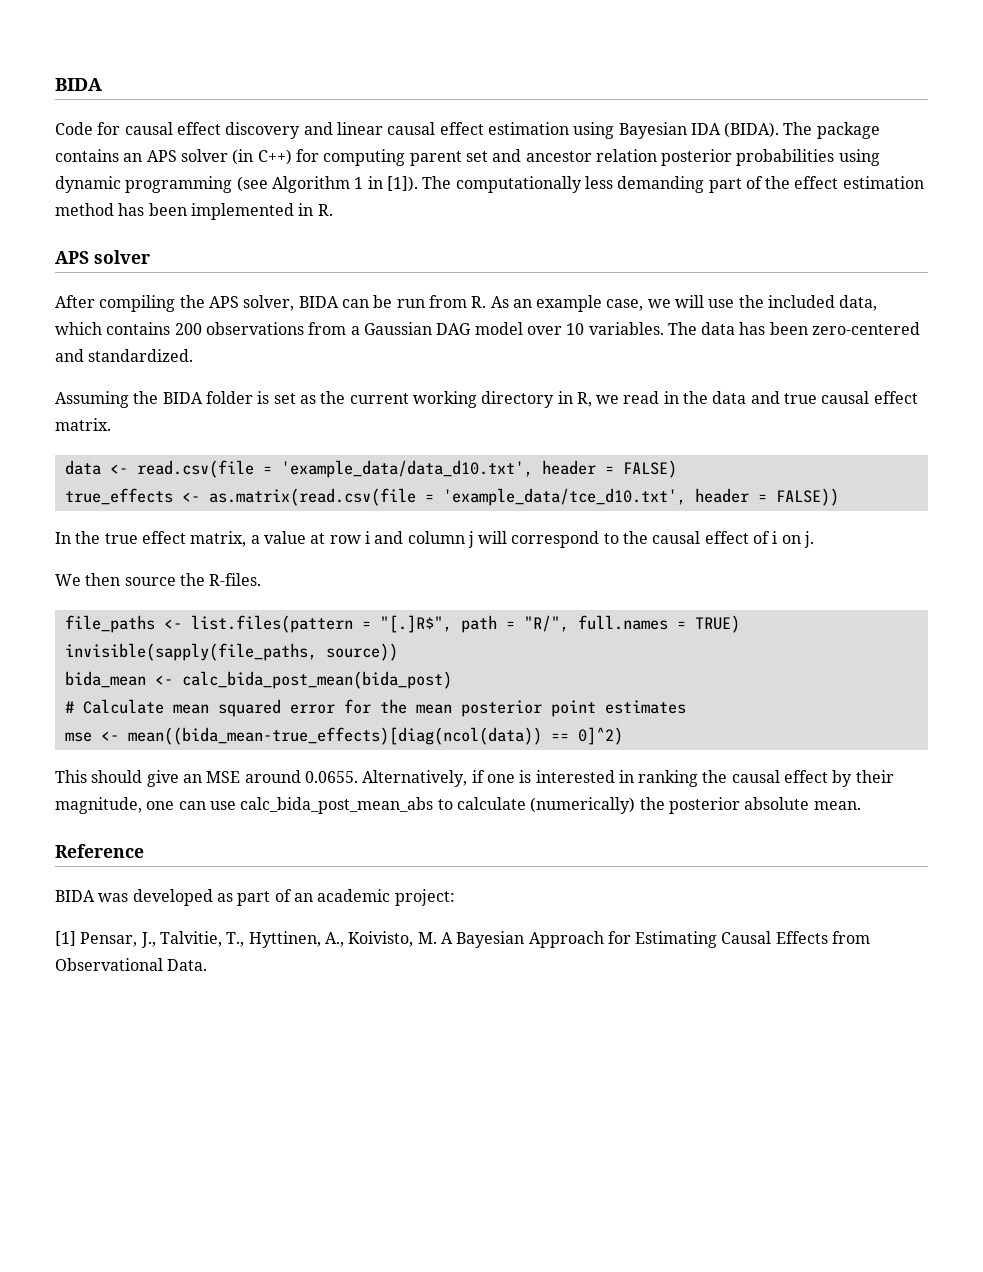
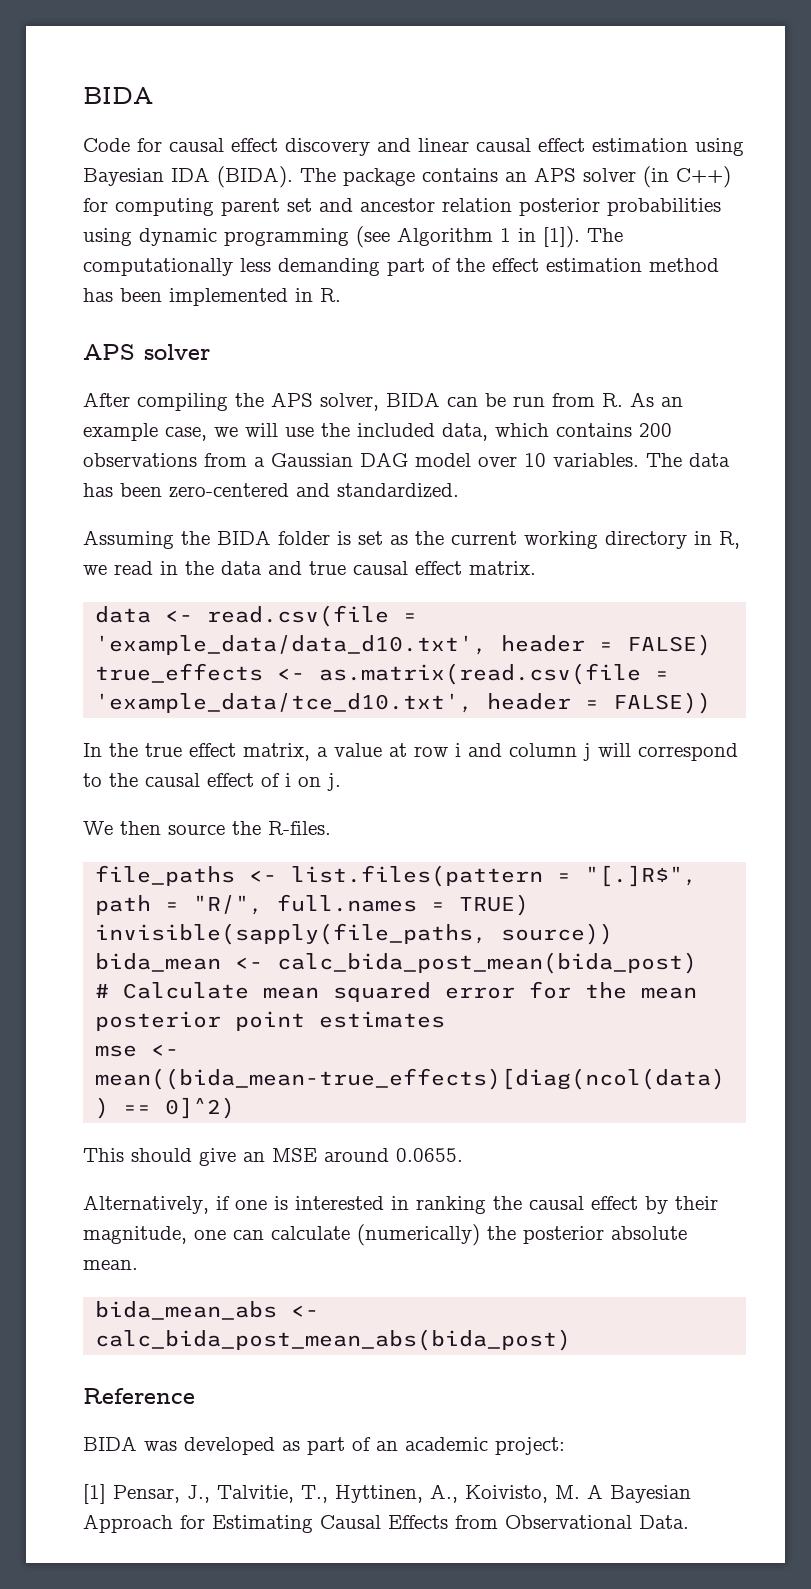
- This should give an MSE around 0.0655. Alternatively, if one is interested in ranking the causal effect by their magnitude, one can use calc_bida_post_mean_abs to calculate (numerically) the posterior absolute mean.
+ This should give an MSE around 0.0655.
+ Alternatively, if one is interested in ranking the causal effect by their magnitude, one can calculate (numerically) the posterior absolute mean.
+ bida_mean_abs <- calc_bida_post_mean_abs(bida_post)

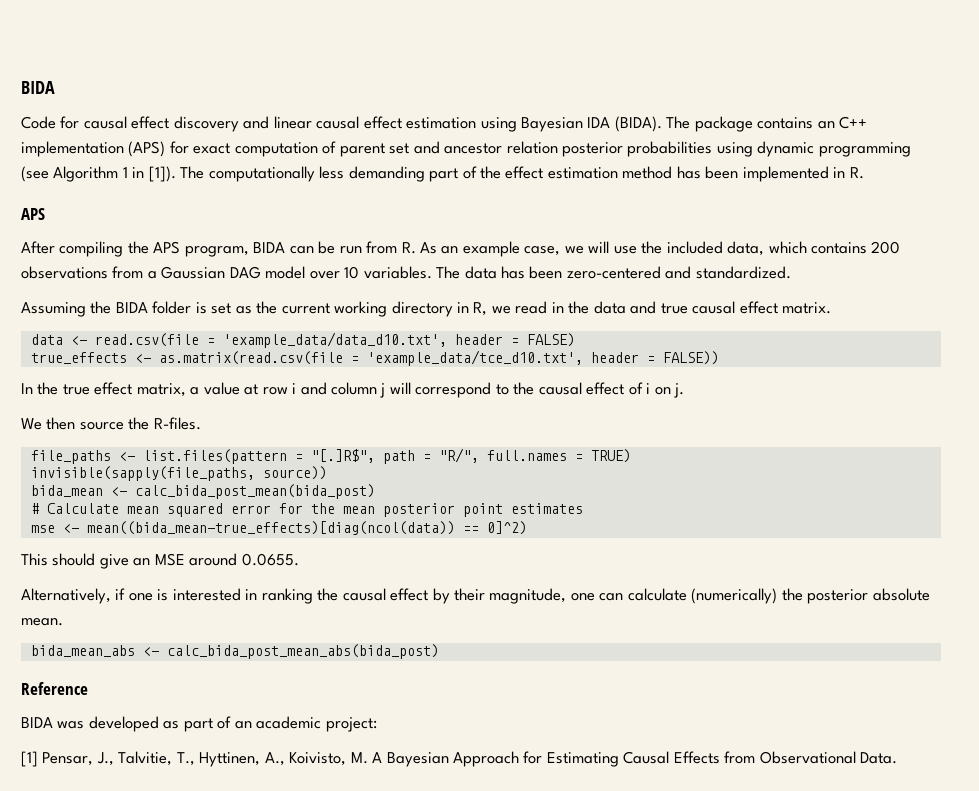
- The package contains an APS solver (in C++) for computing parent set and ancestor relation posterior probabilities using dynamic programming (see Algorithm 1 in [1]).
+ The package contains an C++ implementation (APS) for exact computation of parent set and ancestor relation posterior probabilities using dynamic programming (see Algorithm 1 in [1]).
  The computationally less demanding part of the effect estimation method has been implemented in R.
- APS solver
+ APS
- After compiling the APS solver, BIDA can be run from R. As an example case, we will use the included data, which contains 200 observations from a Gaussian DAG model over 10 variables.
+ After compiling the APS program, BIDA can be run from R. As an example case, we will use the included data, which contains 200 observations from a Gaussian DAG model over 10 variables.

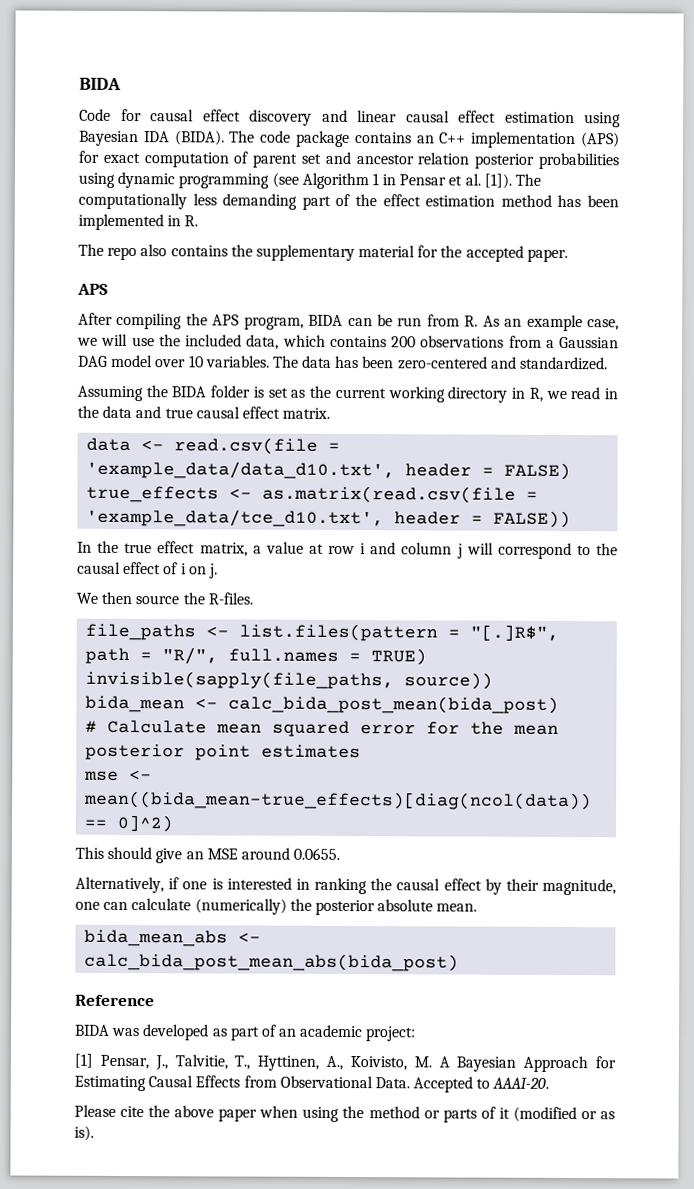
- The package contains an C++ implementation (APS) for exact computation of parent set and ancestor relation posterior probabilities using dynamic programming (see Algorithm 1 in [1]).
+ The code package contains an C++ implementation (APS) for exact computation of parent set and ancestor relation posterior probabilities using dynamic programming (see Algorithm 1 in Pensar et al. [1]).
+ The repo also contains the supplementary material for the accepted paper.
+ Accepted to AAAI-20.
+ Please cite the above paper when using the method or parts of it (modified or as is).

